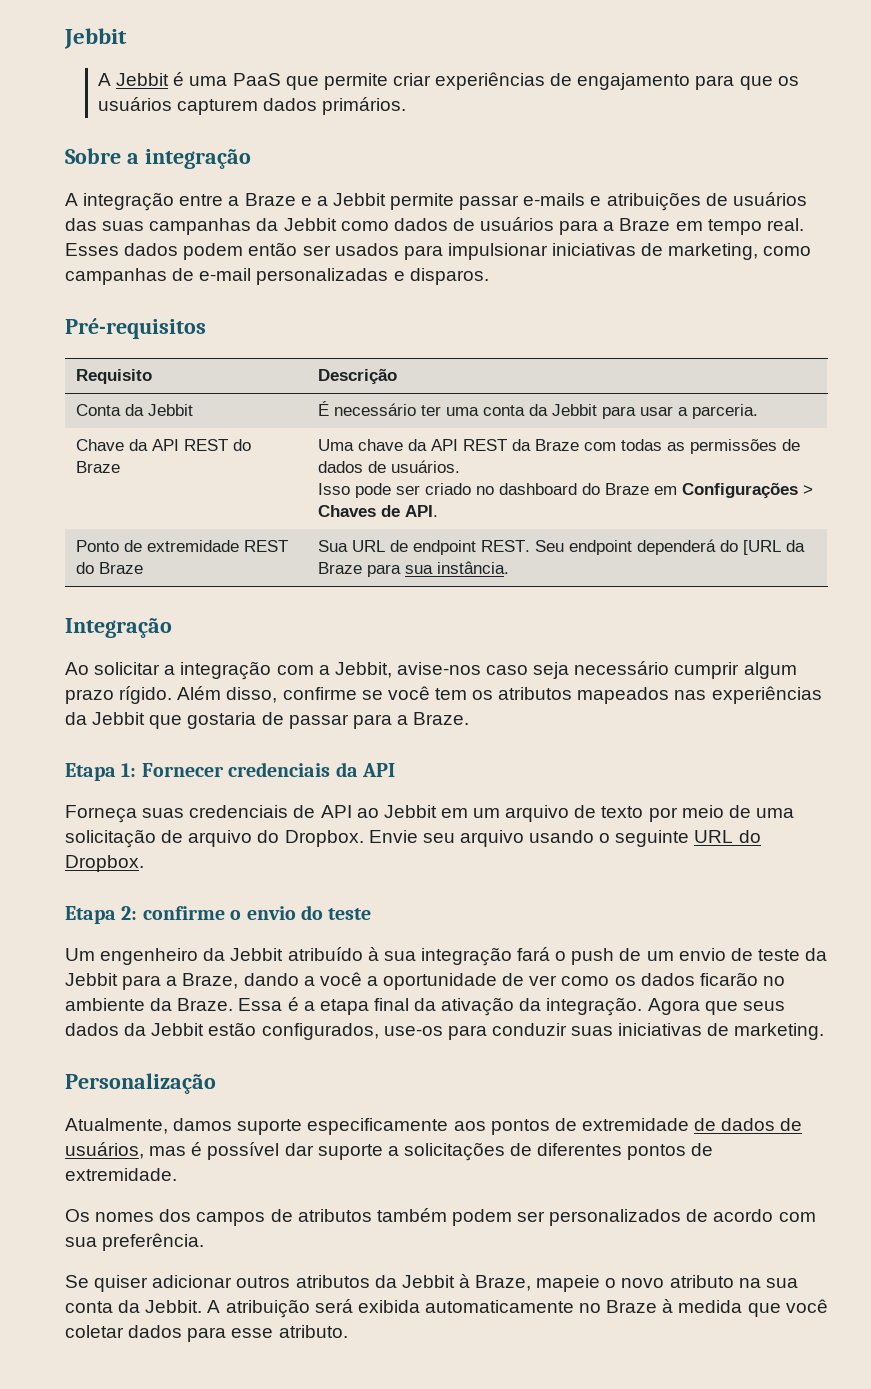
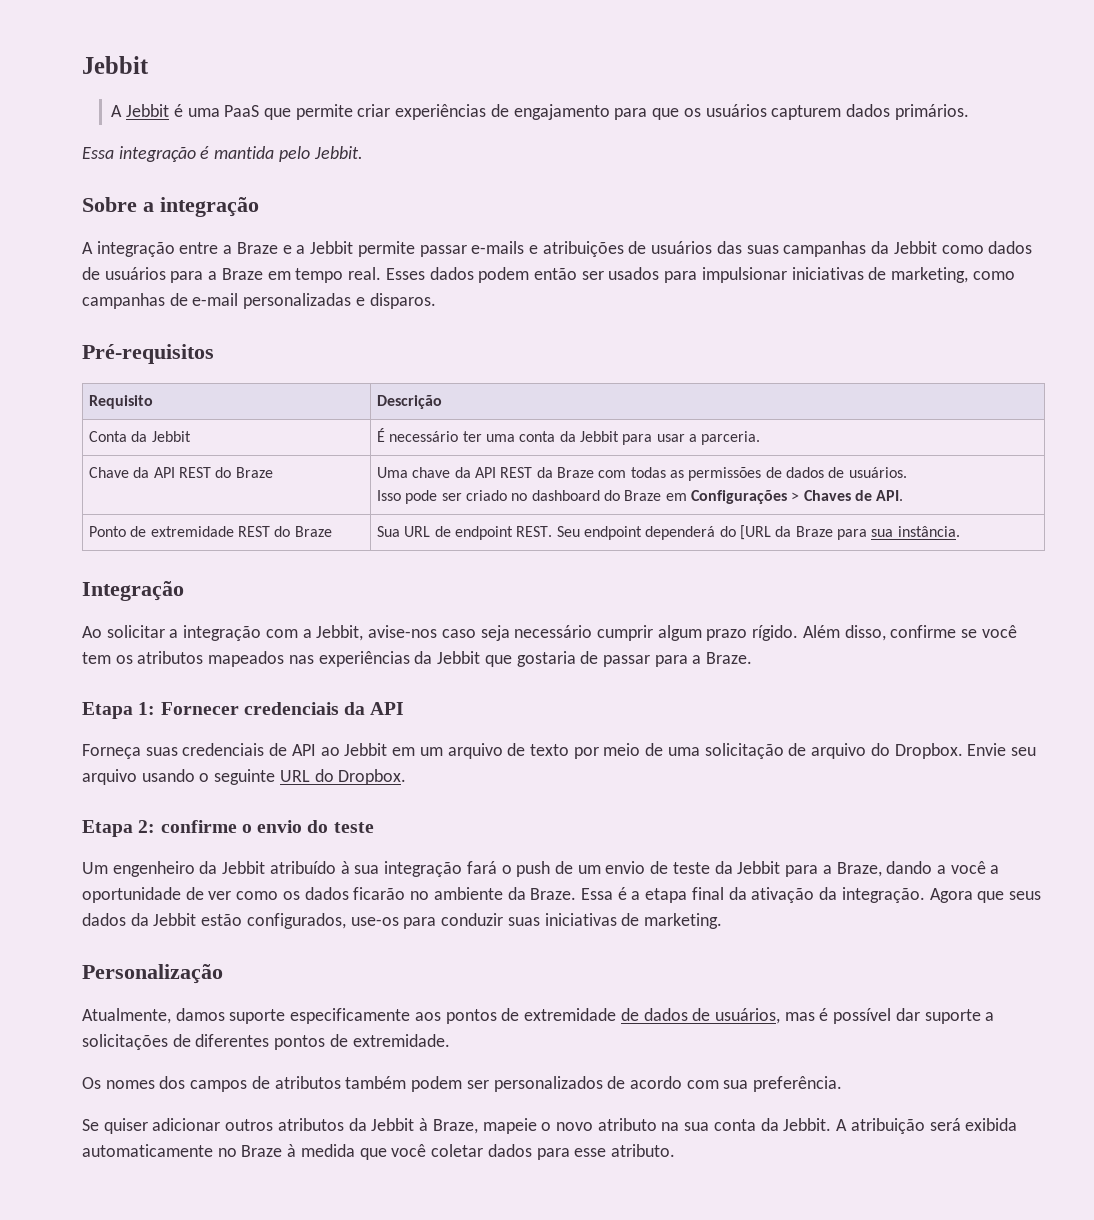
+ Essa integração é mantida pelo Jebbit.

